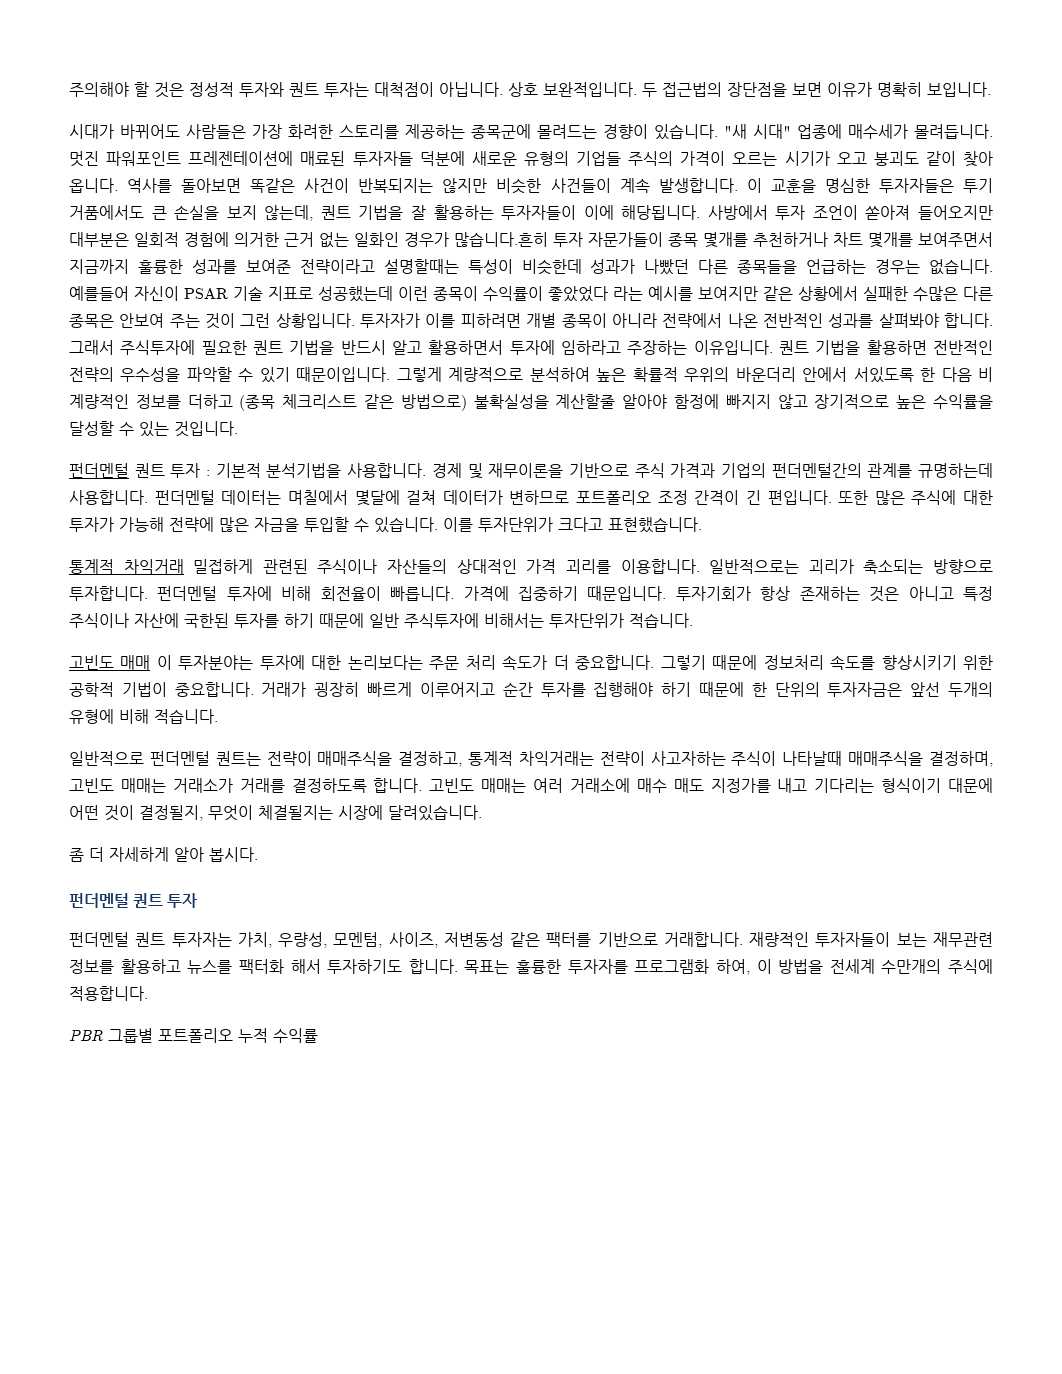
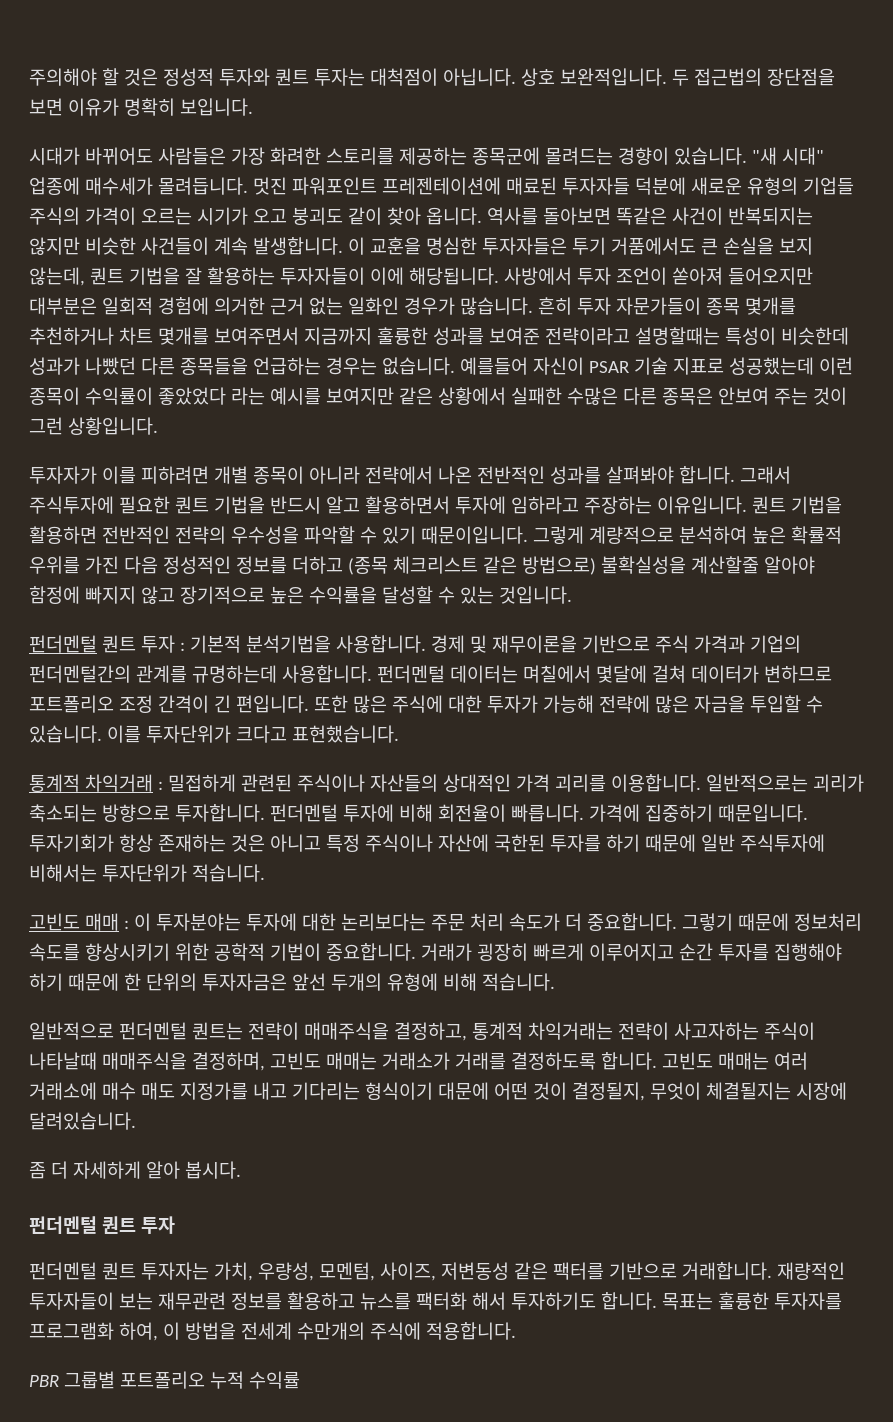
- 사방에서 투자 조언이 쏟아져 들어오지만 대부분은 일회적 경험에 의거한 근거 없는 일화인 경우가 많습니다.흔히 투자 자문가들이 종목 몇개를 추천하거나 차트 몇개를 보여주면서 지금까지 훌륭한 성과를 보여준 전략이라고 설명할때는 특성이 비슷한데 성과가 나빴던 다른 종목들을 언급하는 경우는 없습니다.
+ 사방에서 투자 조언이 쏟아져 들어오지만 대부분은 일회적 경험에 의거한 근거 없는 일화인 경우가 많습니다. 흔히 투자 자문가들이 종목 몇개를 추천하거나 차트 몇개를 보여주면서 지금까지 훌륭한 성과를 보여준 전략이라고 설명할때는 특성이 비슷한데 성과가 나빴던 다른 종목들을 언급하는 경우는 없습니다.
- 예를들어 자신이 PSAR 기술 지표로 성공했는데 이런 종목이 수익률이 좋았었다 라는 예시를 보여지만 같은 상황에서 실패한 수많은 다른 종목은 안보여 주는 것이 그런 상황입니다. 투자자가 이를 피하려면 개별 종목이 아니라 전략에서 나온 전반적인 성과를 살펴봐야 합니다.
+ 예를들어 자신이 PSAR 기술 지표로 성공했는데 이런 종목이 수익률이 좋았었다 라는 예시를 보여지만 같은 상황에서 실패한 수많은 다른 종목은 안보여 주는 것이 그런 상황입니다.
+ 투자자가 이를 피하려면 개별 종목이 아니라 전략에서 나온 전반적인 성과를 살펴봐야 합니다.
- 그렇게 계량적으로 분석하여 높은 확률적 우위의 바운더리 안에서 서있도록 한 다음 비 계량적인 정보를 더하고 (종목 체크리스트 같은 방법으로) 불확실성을 계산할줄 알아야 함정에 빠지지 않고 장기적으로 높은 수익률을 달성할 수 있는 것입니다.
+ 그렇게 계량적으로 분석하여 높은 확률적 우위를 가진 다음 정성적인 정보를 더하고 (종목 체크리스트 같은 방법으로) 불확실성을 계산할줄 알아야 함정에 빠지지 않고 장기적으로 높은 수익률을 달성할 수 있는 것입니다.
- 통계적 차익거래 밀접하게 관련된 주식이나 자산들의 상대적인 가격 괴리를 이용합니다.
+ 통계적 차익거래 : 밀접하게 관련된 주식이나 자산들의 상대적인 가격 괴리를 이용합니다.
- 고빈도 매매 이 투자분야는 투자에 대한 논리보다는 주문 처리 속도가 더 중요합니다.
+ 고빈도 매매 : 이 투자분야는 투자에 대한 논리보다는 주문 처리 속도가 더 중요합니다.

